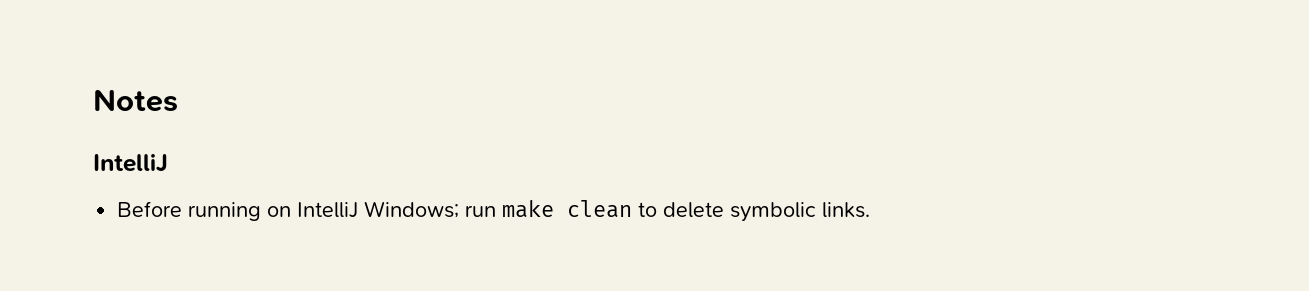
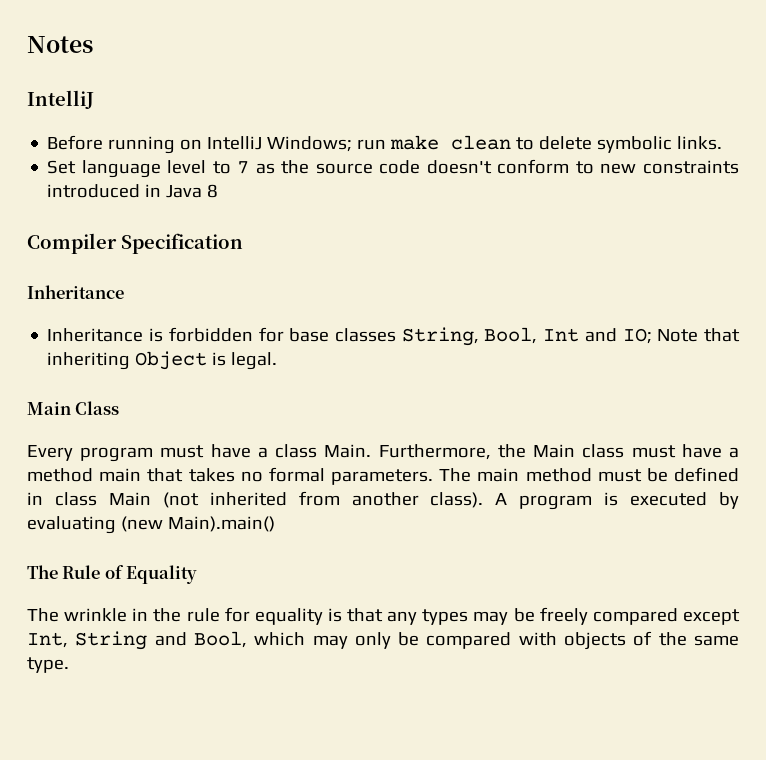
+ Set language level to 7 as the source code doesn't conform to new constraints introduced in Java 8
+ Compiler Specification
+ Inheritance
+ Inheritance is forbidden for base classes String, Bool, Int and IO; Note that inheriting Object is legal.
+ Main Class
+ Every program must have a class Main. Furthermore, the Main class must have a method main that takes no formal parameters. The main method must be defined in class Main (not inherited from another class). A program is executed by evaluating (new Main).main()
+ The Rule of Equality
+ The wrinkle in the rule for equality is that any types may be freely compared except Int, String and Bool, which may only be compared with objects of the same type.

